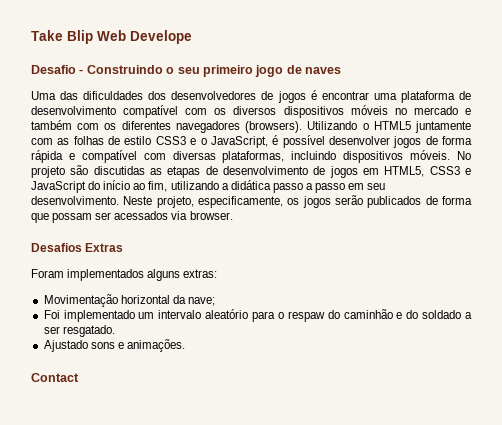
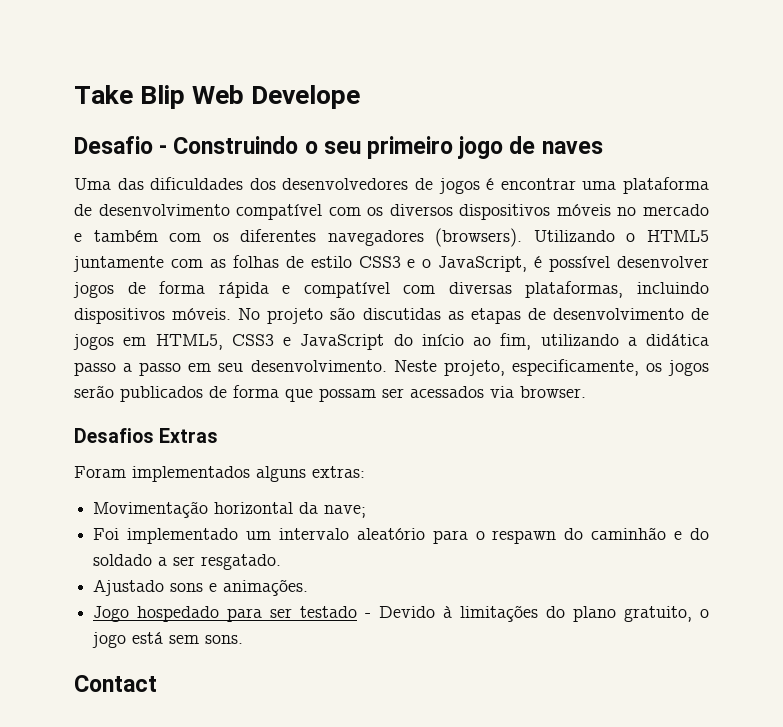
- Foi implementado um intervalo aleatório para o respaw do caminhão e do soldado a ser resgatado.
+ Foi implementado um intervalo aleatório para o respawn do caminhão e do soldado a ser resgatado.
+ Jogo hospedado para ser testado - Devido à limitações do plano gratuito, o jogo está sem sons.

